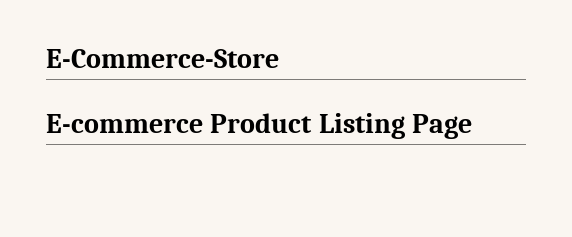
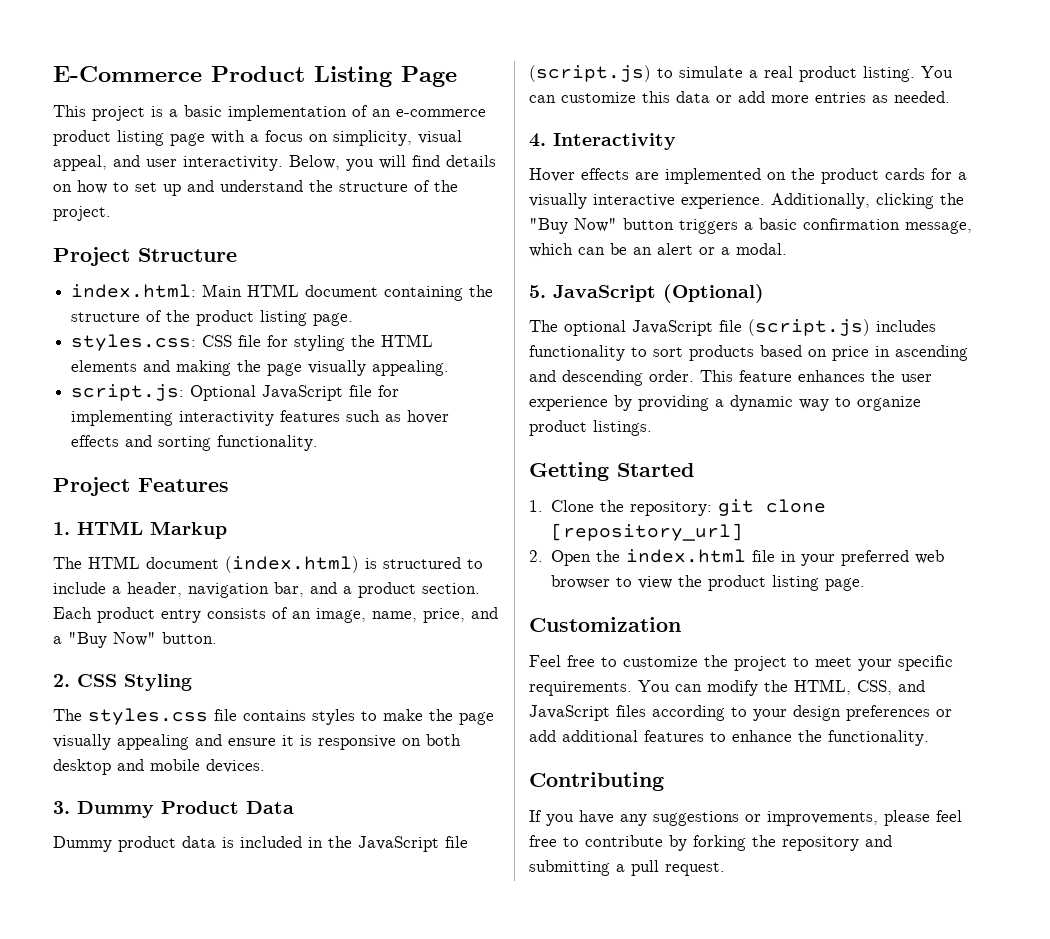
- E-Commerce-Store
- E-commerce Product Listing Page
+ E-Commerce Product Listing Page
+ This project is a basic implementation of an e-commerce product listing page with a focus on simplicity, visual appeal, and user interactivity. Below, you will find details on how to set up and understand the structure of the project.
+ Project Structure
+ index.html: Main HTML document containing the structure of the product listing page.
+ styles.css: CSS file for styling the HTML elements and making the page visually appealing.
+ script.js: Optional JavaScript file for implementing interactivity features such as hover effects and sorting functionality.
+ Project Features
+ 1. HTML Markup
+ The HTML document (index.html) is structured to include a header, navigation bar, and a product section. Each product entry consists of an image, name, price, and a "Buy Now" button.
+ 2. CSS Styling
+ The styles.css file contains styles to make the page visually appealing and ensure it is responsive on both desktop and mobile devices.
+ 3. Dummy Product Data
+ Dummy product data is included in the JavaScript file (script.js) to simulate a real product listing. You can customize this data or add more entries as needed.
+ 4. Interactivity
+ Hover effects are implemented on the product cards for a visually interactive experience. Additionally, clicking the "Buy Now" button triggers a basic confirmation message, which can be an alert or a modal.
+ 5. JavaScript (Optional)
+ The optional JavaScript file (script.js) includes functionality to sort products based on price in ascending and descending order. This feature enhances the user experience by providing a dynamic way to organize product listings.
+ Getting Started
+ 1. Clone the repository: git clone [repository_url]
+ 2. Open the index.html file in your preferred web browser to view the product listing page.
+ Customization
+ Feel free to customize the project to meet your specific requirements. You can modify the HTML, CSS, and JavaScript files according to your design preferences or add additional features to enhance the functionality.
+ Contributing
+ If you have any suggestions or improvements, please feel free to contribute by forking the repository and submitting a pull request.

